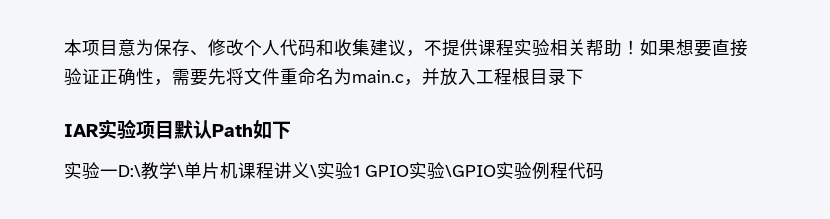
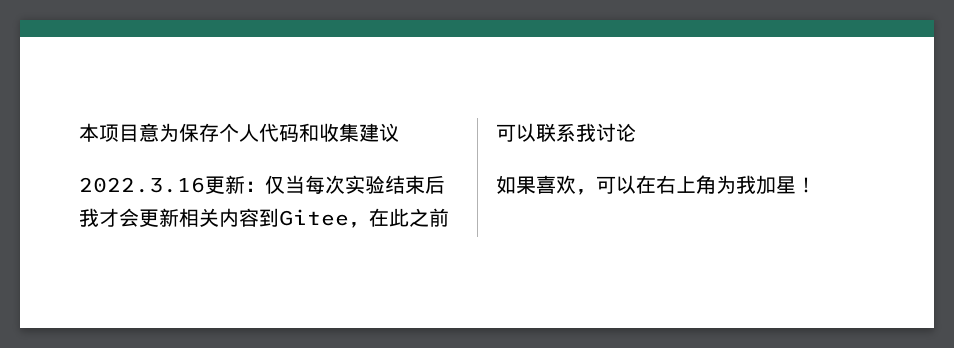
- 本项目意为保存、修改个人代码和收集建议，不提供课程实验相关帮助！如果想要直接验证正确性，需要先将文件重命名为main.c，并放入工程根目录下
- IAR实验项目默认Path如下
- 实验一D:\教学\单片机课程讲义\实验1 GPIO实验\GPIO实验例程代码
+ 本项目意为保存个人代码和收集建议
+ 2022.3.16更新：仅当每次实验结束后我才会更新相关内容到Gitee，在此之前可以联系我讨论
+ 如果喜欢，可以在右上角为我加星！

